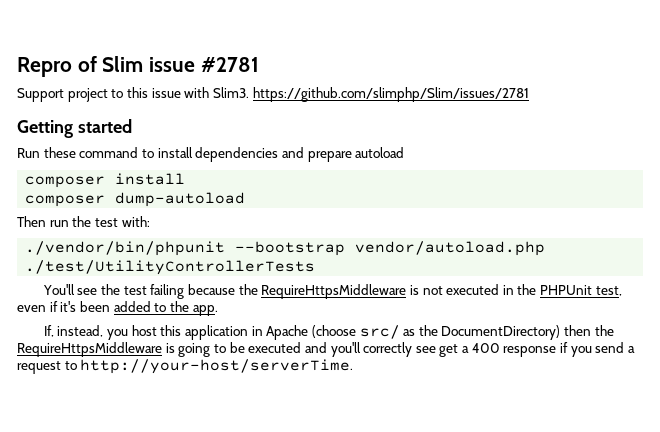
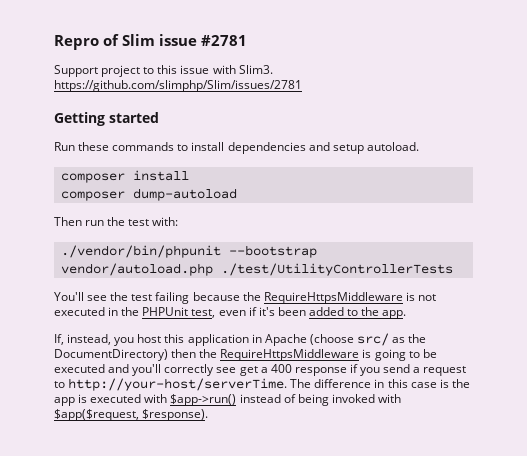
- Run these command to install dependencies and prepare autoload
+ Run these commands to install dependencies and setup autoload.
+ The difference in this case is the app is executed with $app->run() instead of being invoked with $app($request, $response).

